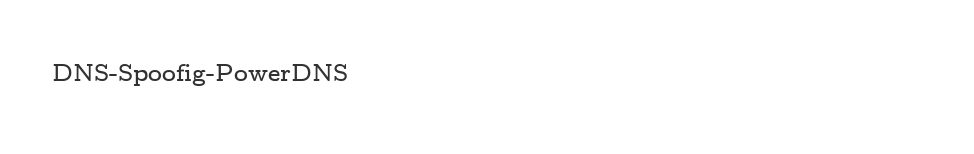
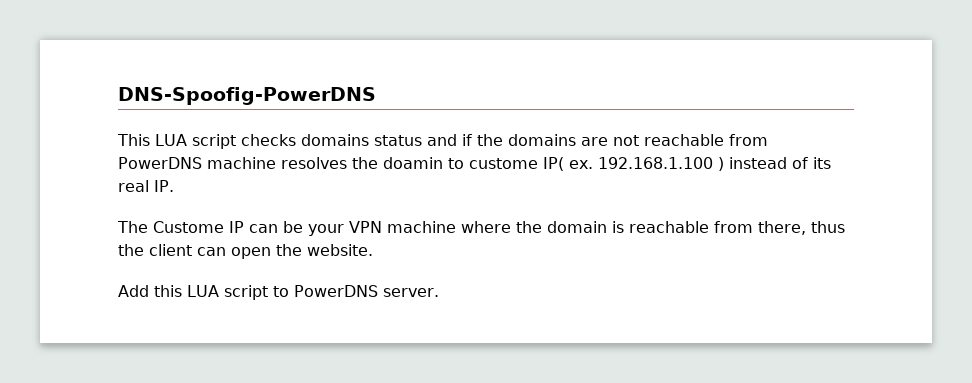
+ This LUA script checks domains status and if the domains are not reachable from PowerDNS machine resolves the doamin to custome IP( ex. 192.168.1.100 ) instead of its real IP.
+ The Custome IP can be your VPN machine where the domain is reachable from there, thus the client can open the website.
+ Add this LUA script to PowerDNS server.

